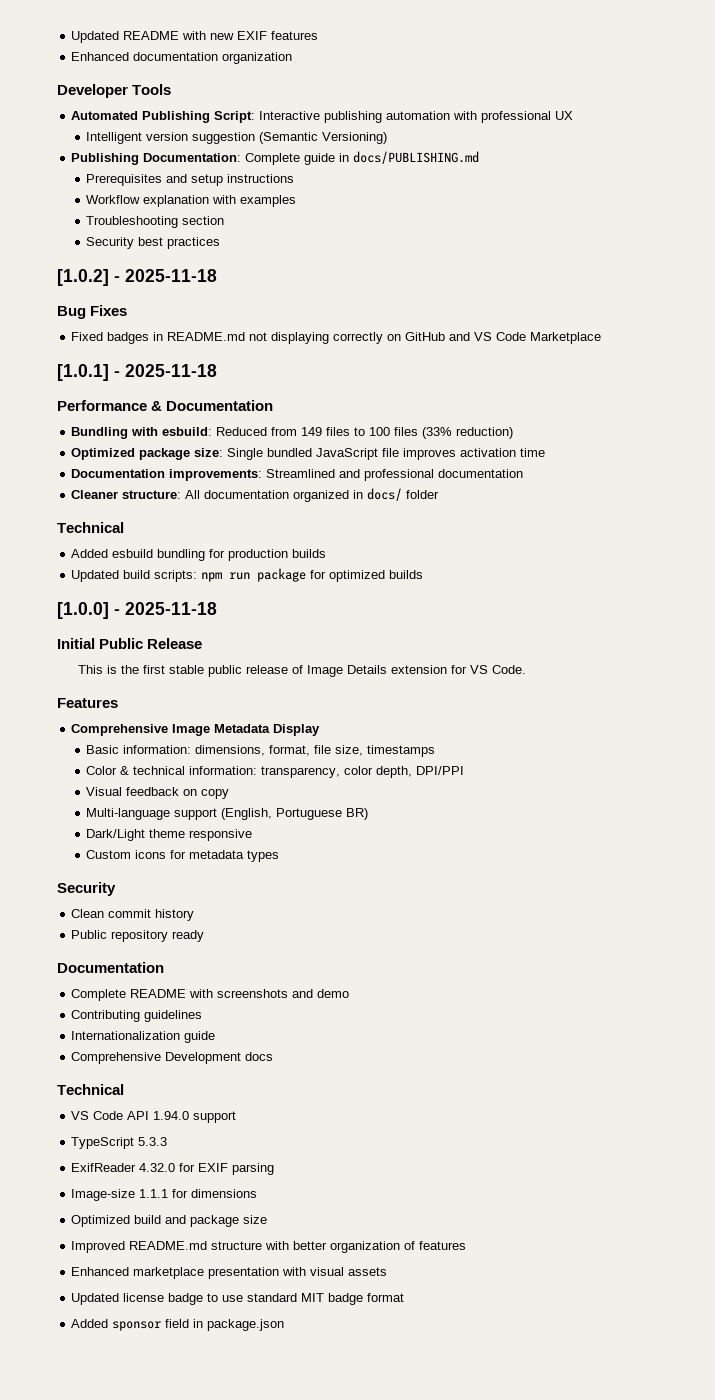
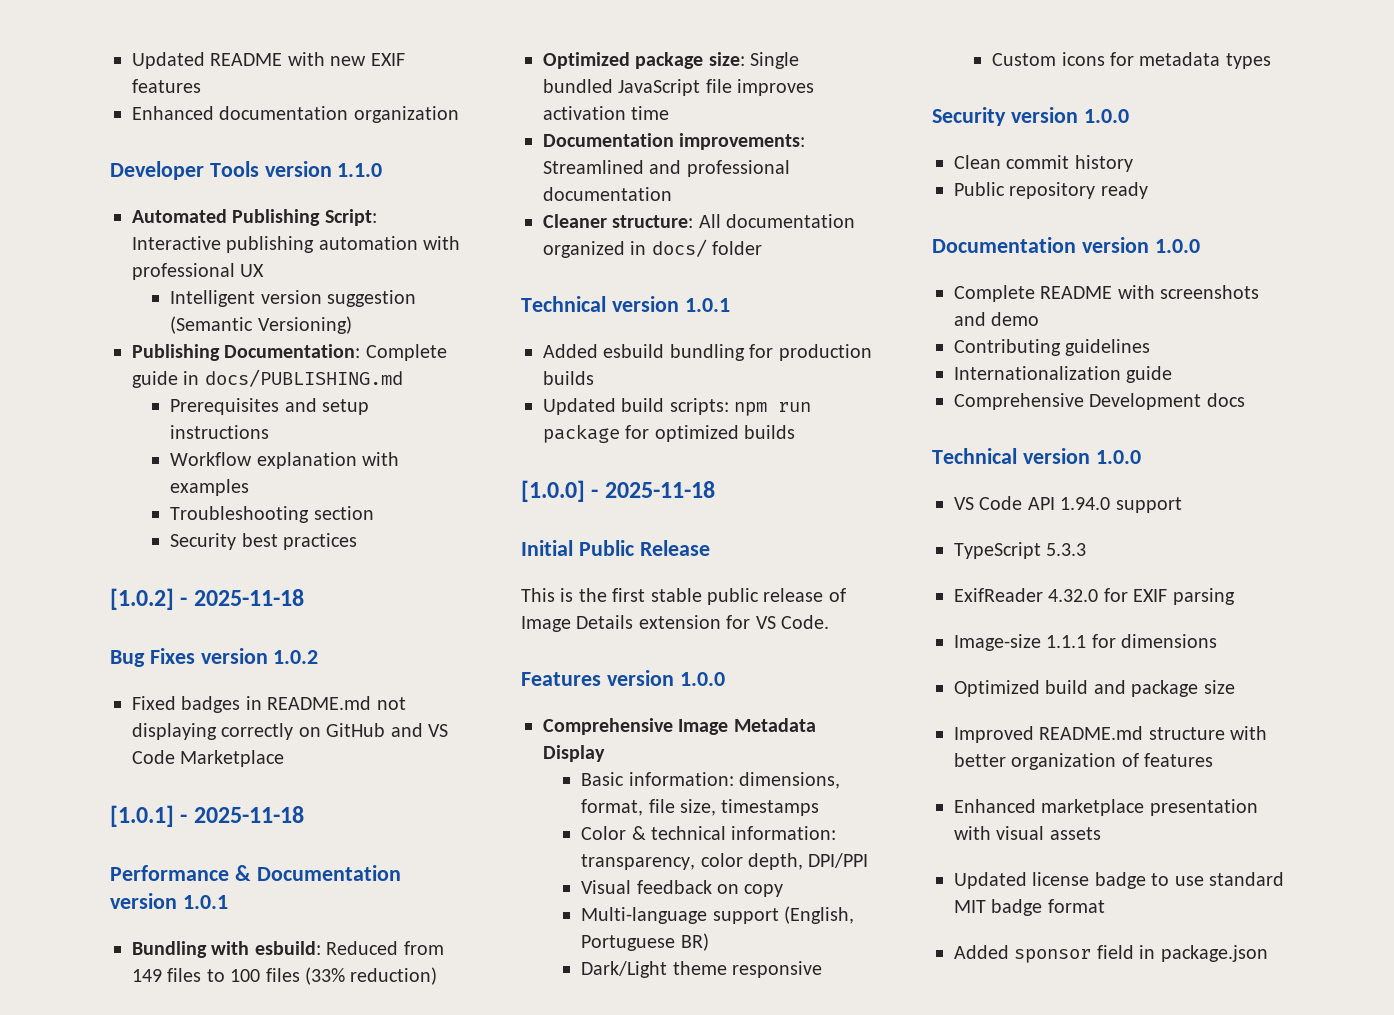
- Developer Tools
+ Developer Tools version 1.1.0
- Bug Fixes
+ Bug Fixes version 1.0.2
- Performance & Documentation
+ Performance & Documentation version 1.0.1
  Cleaner structure: All documentation organized in docs/ folder
- Technical
+ Technical version 1.0.1
- Features
+ Features version 1.0.0
  Custom icons for metadata types
- Security
+ Security version 1.0.0
  Public repository ready
- Documentation
+ Documentation version 1.0.0
  Comprehensive Development docs
- Technical
+ Technical version 1.0.0

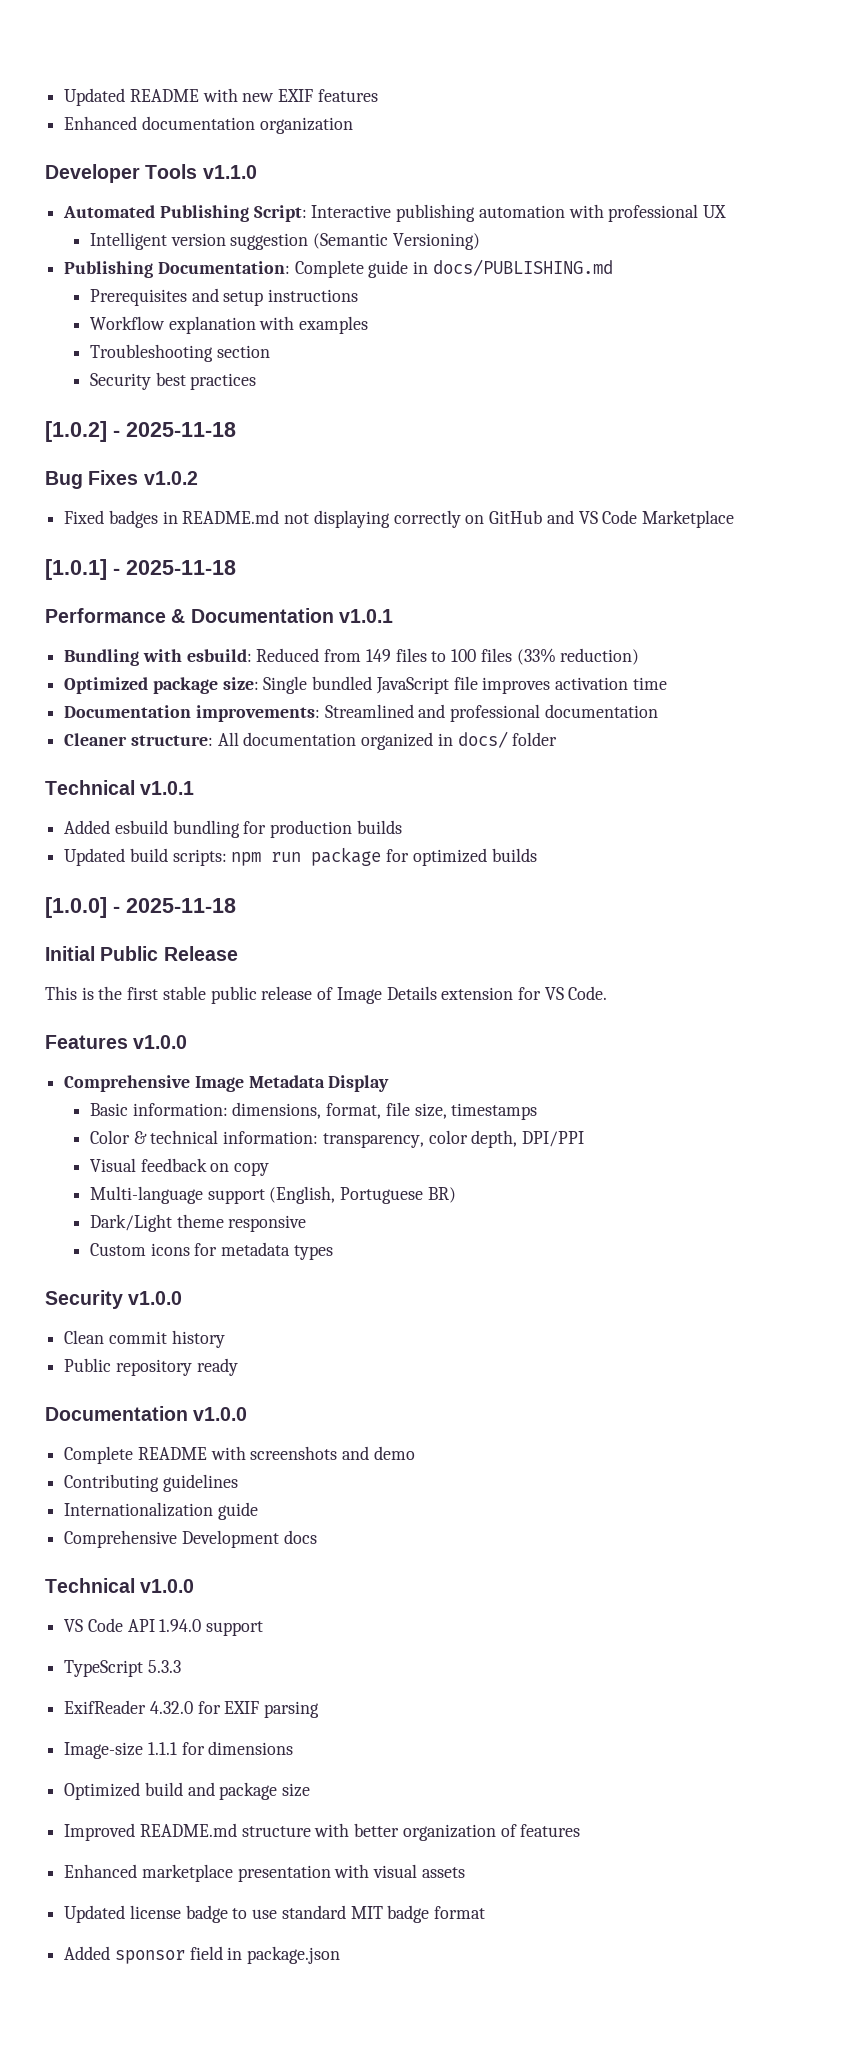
- Developer Tools version 1.1.0
+ Developer Tools v1.1.0
- Bug Fixes version 1.0.2
+ Bug Fixes v1.0.2
- Performance & Documentation version 1.0.1
+ Performance & Documentation v1.0.1
- Technical version 1.0.1
+ Technical v1.0.1
- Features version 1.0.0
+ Features v1.0.0
- Security version 1.0.0
+ Security v1.0.0
- Documentation version 1.0.0
+ Documentation v1.0.0
- Technical version 1.0.0
+ Technical v1.0.0

